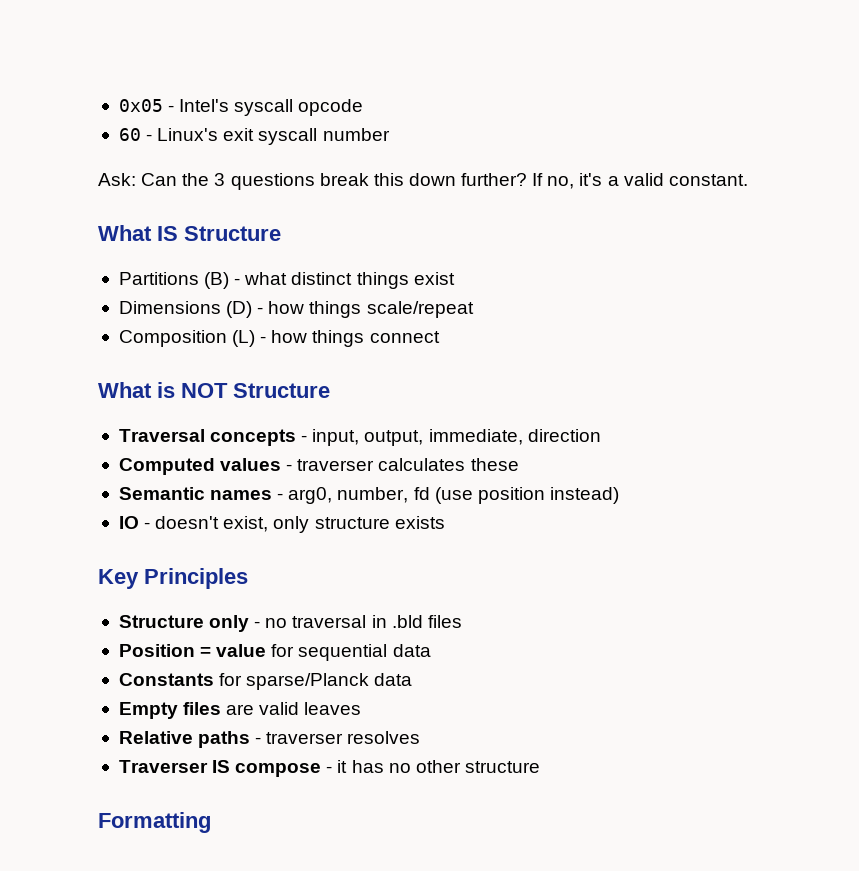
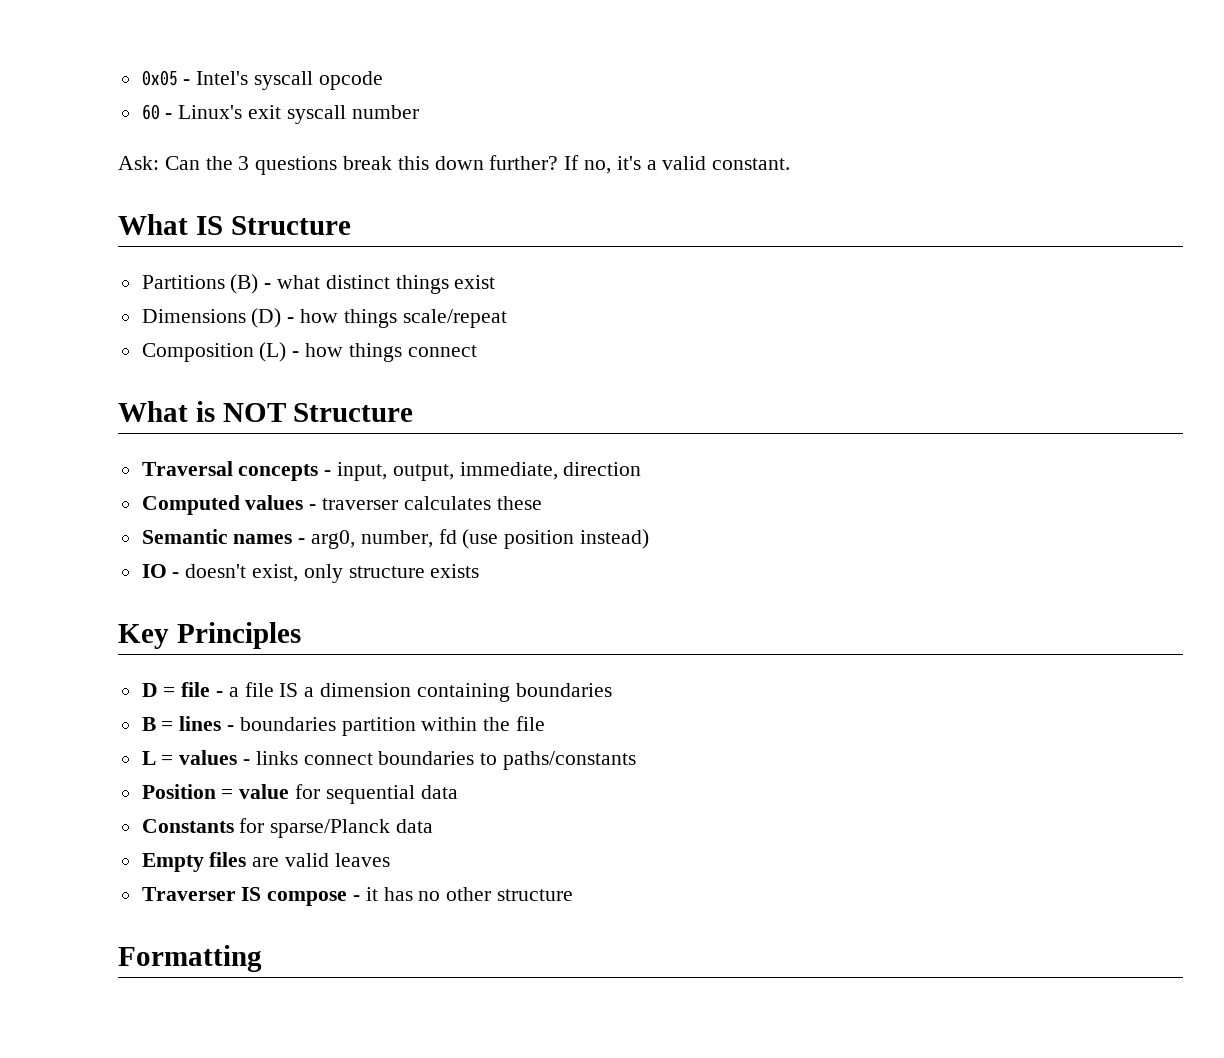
- Structure only - no traversal in .bld files
+ D = file - a file IS a dimension containing boundaries
+ B = lines - boundaries partition within the file
+ L = values - links connect boundaries to paths/constants
- Relative paths - traverser resolves

